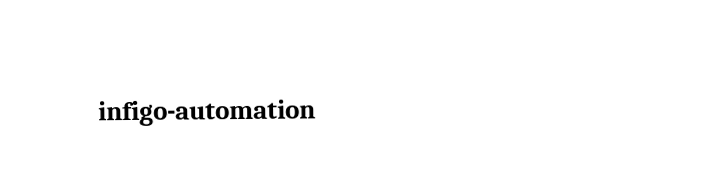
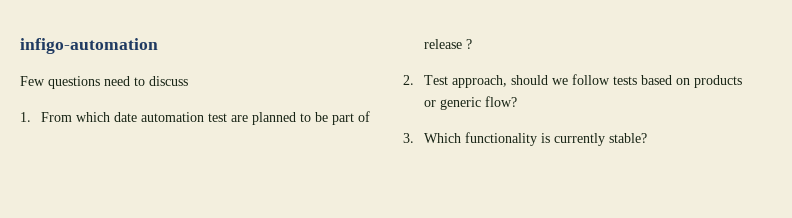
+ Few questions need to discuss
+ 1. From which date automation test are planned to be part of release ?
+ 2. Test approach, should we follow tests based on products or generic flow?
+ 3. Which functionality is currently stable?

